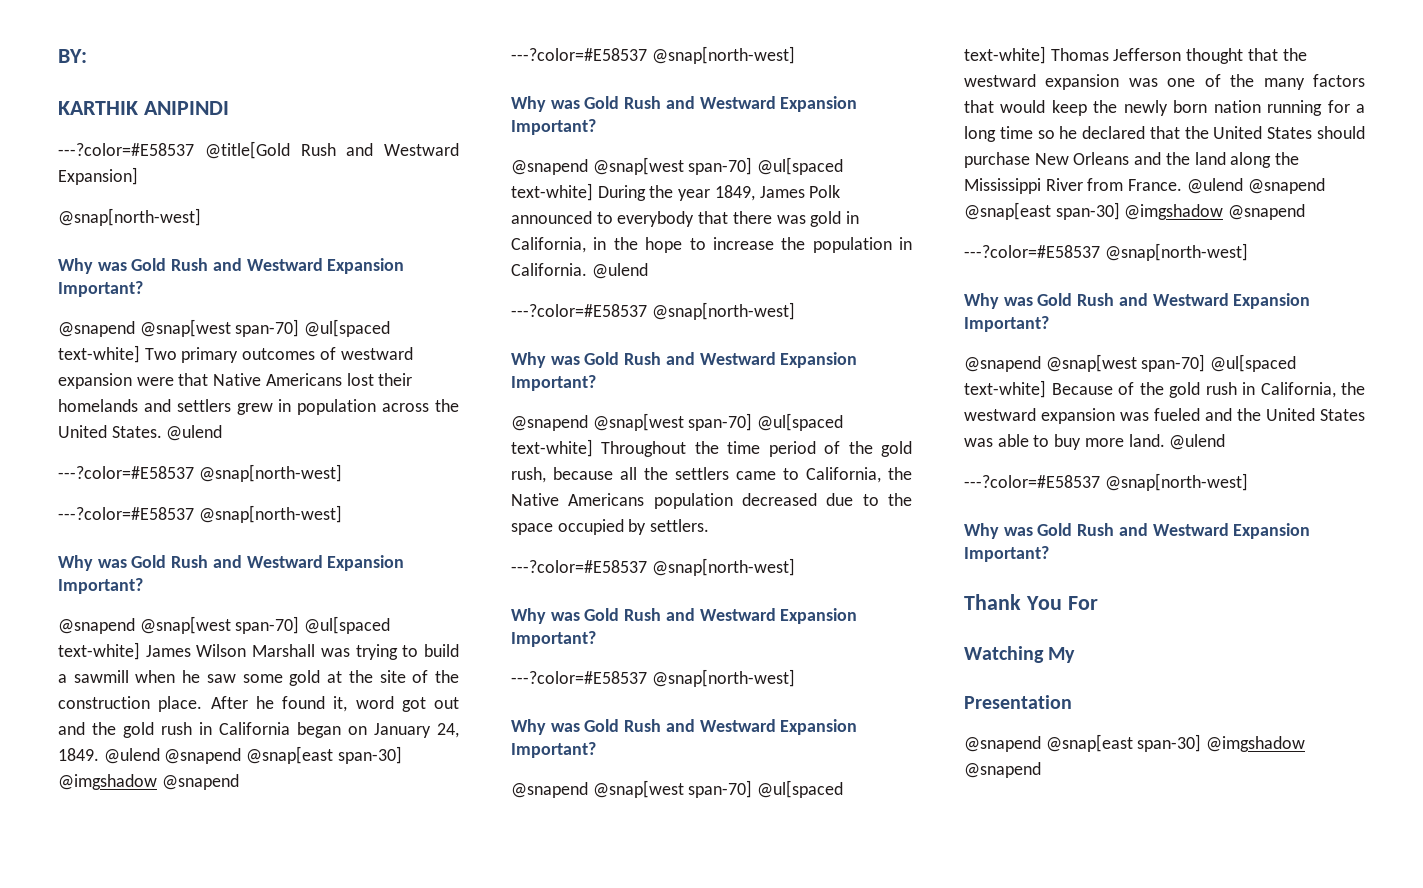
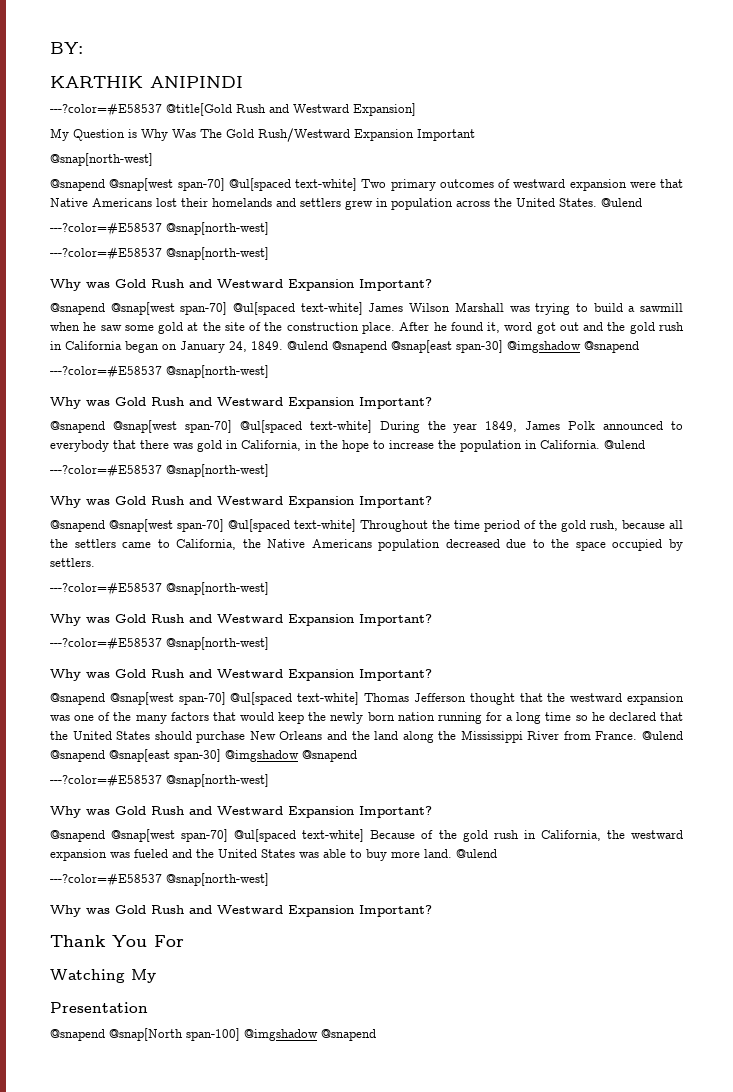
  ---?color=#E58537 @title[Gold Rush and Westward Expansion]
+ My Question is Why Was The Gold Rush/Westward Expansion Important
  @snap[north-west]
- Why was Gold Rush and Westward Expansion Important?
  Presentation
- @snapend @snap[east span-30] @imgshadow @snapend
+ @snapend @snap[North span-100] @imgshadow @snapend

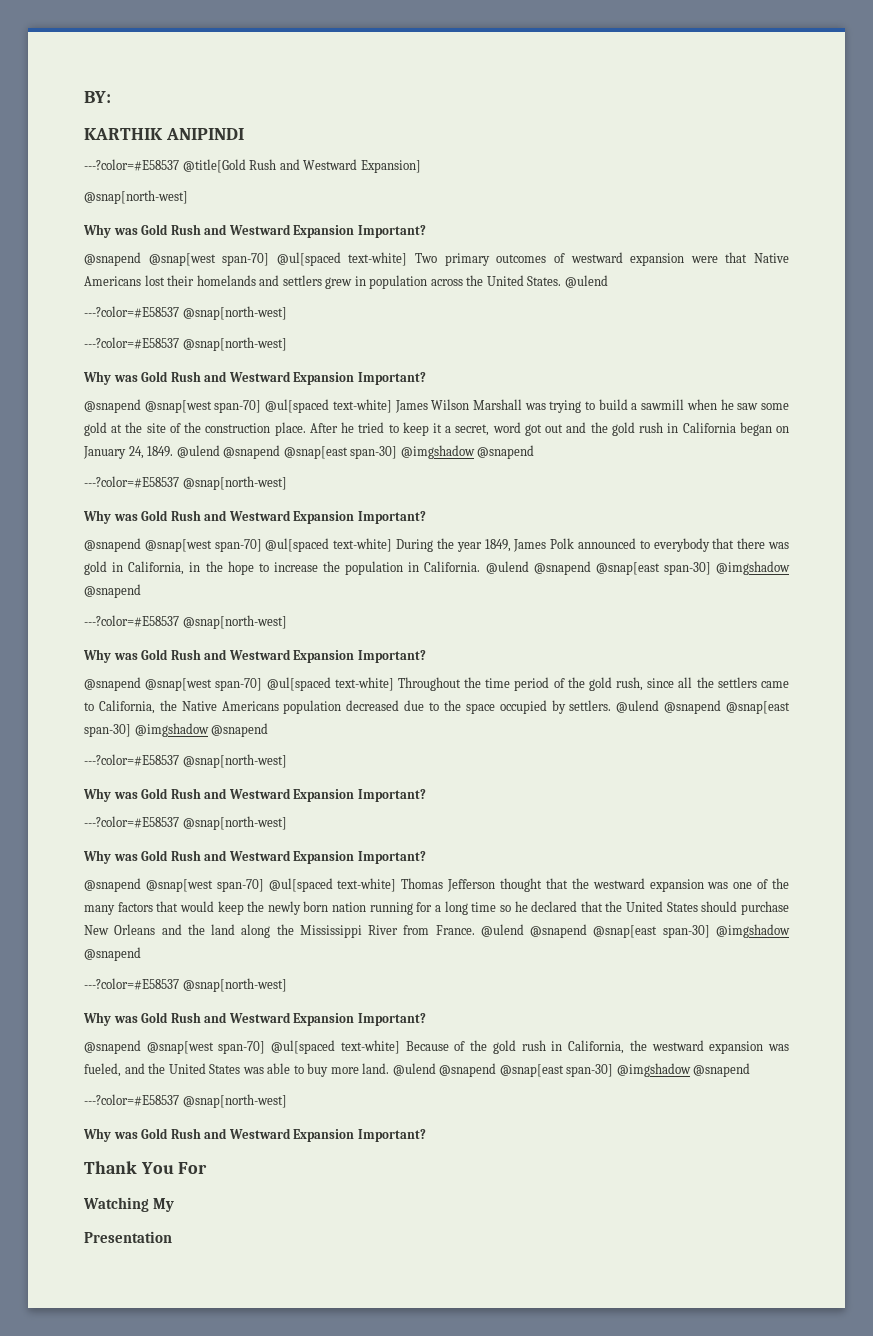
  ---?color=#E58537 @title[Gold Rush and Westward Expansion]
- My Question is Why Was The Gold Rush/Westward Expansion Important
  @snap[north-west]
+ Why was Gold Rush and Westward Expansion Important?
- After he found it, word got out and the gold rush in California began on January 24, 1849.
+ After he tried to keep it a secret, word got out and the gold rush in California began on January 24, 1849.
- @snapend @snap[west span-70] @ul[spaced text-white] During the year 1849, James Polk announced to everybody that there was gold in California, in the hope to increase the population in California. @ulend
+ @snapend @snap[west span-70] @ul[spaced text-white] During the year 1849, James Polk announced to everybody that there was gold in California, in the hope to increase the population in California. @ulend @snapend @snap[east span-30] @imgshadow @snapend
- @snapend @snap[west span-70] @ul[spaced text-white] Throughout the time period of the gold rush, because all the settlers came to California, the Native Americans population decreased due to the space occupied by settlers.
+ @snapend @snap[west span-70] @ul[spaced text-white] Throughout the time period of the gold rush, since all the settlers came to California, the Native Americans population decreased due to the space occupied by settlers. @ulend @snapend @snap[east span-30] @imgshadow @snapend
- @snapend @snap[west span-70] @ul[spaced text-white] Because of the gold rush in California, the westward expansion was fueled and the United States was able to buy more land. @ulend
+ @snapend @snap[west span-70] @ul[spaced text-white] Because of the gold rush in California, the westward expansion was fueled, and the United States was able to buy more land. @ulend @snapend @snap[east span-30] @imgshadow @snapend
- @snapend @snap[North span-100] @imgshadow @snapend

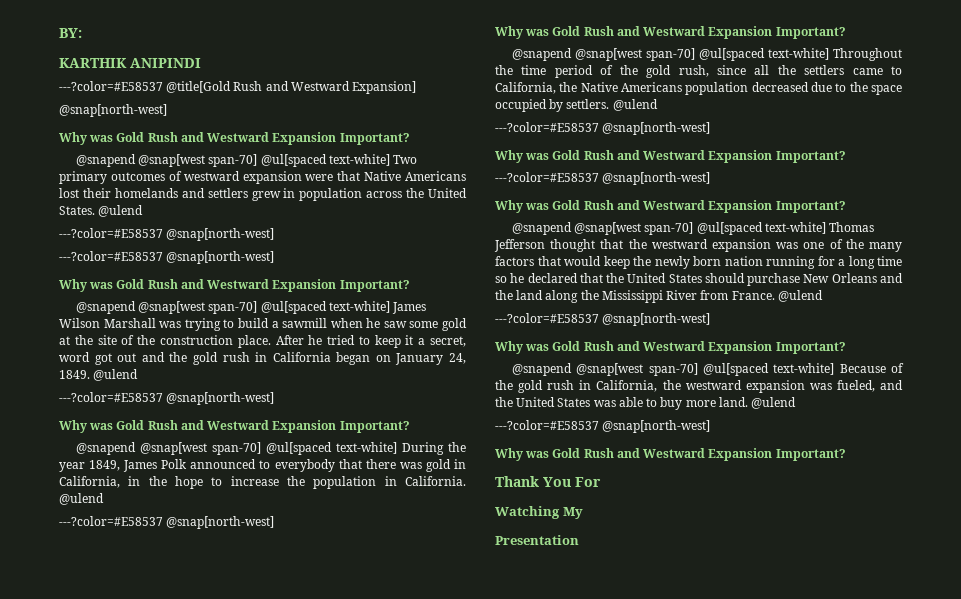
- After he tried to keep it a secret, word got out and the gold rush in California began on January 24, 1849. @ulend @snapend @snap[east span-30] @imgshadow @snapend
+ After he tried to keep it a secret, word got out and the gold rush in California began on January 24, 1849. @ulend
- @snapend @snap[west span-70] @ul[spaced text-white] During the year 1849, James Polk announced to everybody that there was gold in California, in the hope to increase the population in California. @ulend @snapend @snap[east span-30] @imgshadow @snapend
+ @snapend @snap[west span-70] @ul[spaced text-white] During the year 1849, James Polk announced to everybody that there was gold in California, in the hope to increase the population in California. @ulend
- @snapend @snap[west span-70] @ul[spaced text-white] Throughout the time period of the gold rush, since all the settlers came to California, the Native Americans population decreased due to the space occupied by settlers. @ulend @snapend @snap[east span-30] @imgshadow @snapend
+ @snapend @snap[west span-70] @ul[spaced text-white] Throughout the time period of the gold rush, since all the settlers came to California, the Native Americans population decreased due to the space occupied by settlers. @ulend
- @snapend @snap[west span-70] @ul[spaced text-white] Thomas Jefferson thought that the westward expansion was one of the many factors that would keep the newly born nation running for a long time so he declared that the United States should purchase New Orleans and the land along the Mississippi River from France. @ulend @snapend @snap[east span-30] @imgshadow @snapend
+ @snapend @snap[west span-70] @ul[spaced text-white] Thomas Jefferson thought that the westward expansion was one of the many factors that would keep the newly born nation running for a long time so he declared that the United States should purchase New Orleans and the land along the Mississippi River from France. @ulend
- @snapend @snap[west span-70] @ul[spaced text-white] Because of the gold rush in California, the westward expansion was fueled, and the United States was able to buy more land. @ulend @snapend @snap[east span-30] @imgshadow @snapend
+ @snapend @snap[west span-70] @ul[spaced text-white] Because of the gold rush in California, the westward expansion was fueled, and the United States was able to buy more land. @ulend

